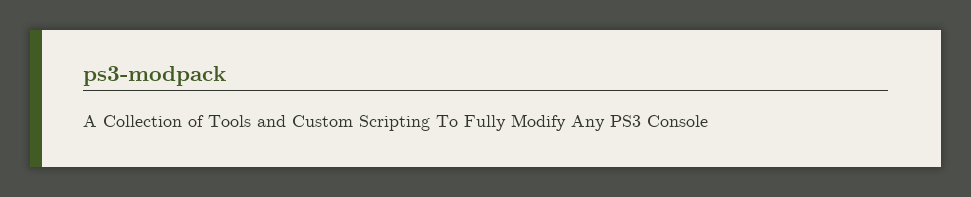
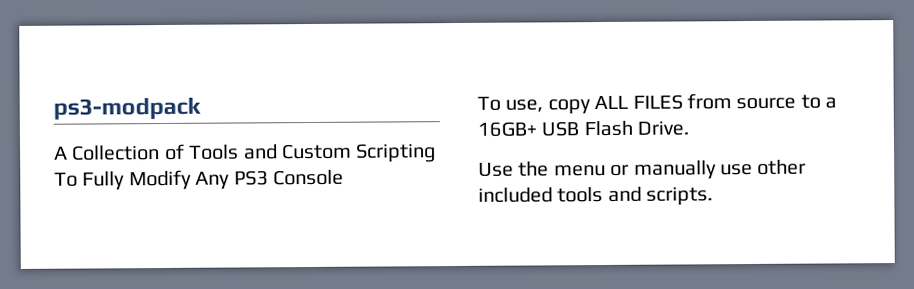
+ To use, copy ALL FILES from source to a 16GB+ USB Flash Drive.
+ Use the menu or manually use other included tools and scripts.

